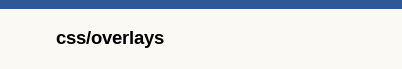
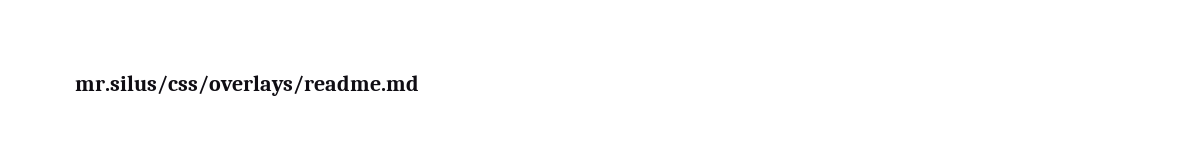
- css/overlays
+ mr.silus/css/overlays/readme.md

